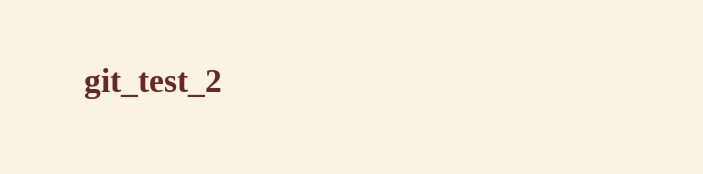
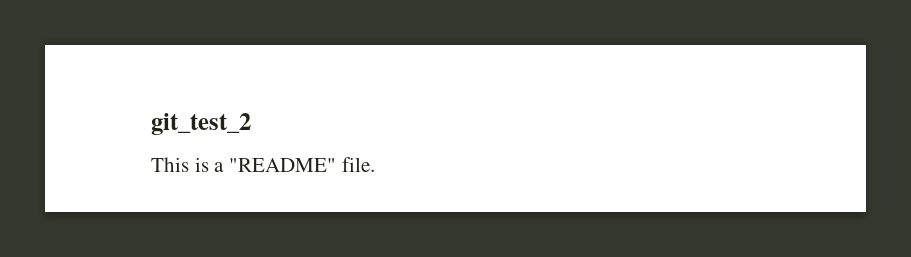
+ This is a "README" file.

